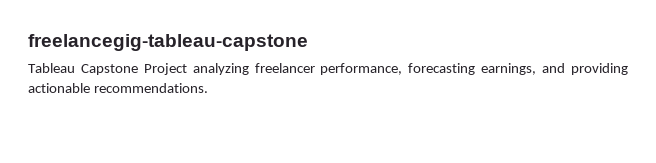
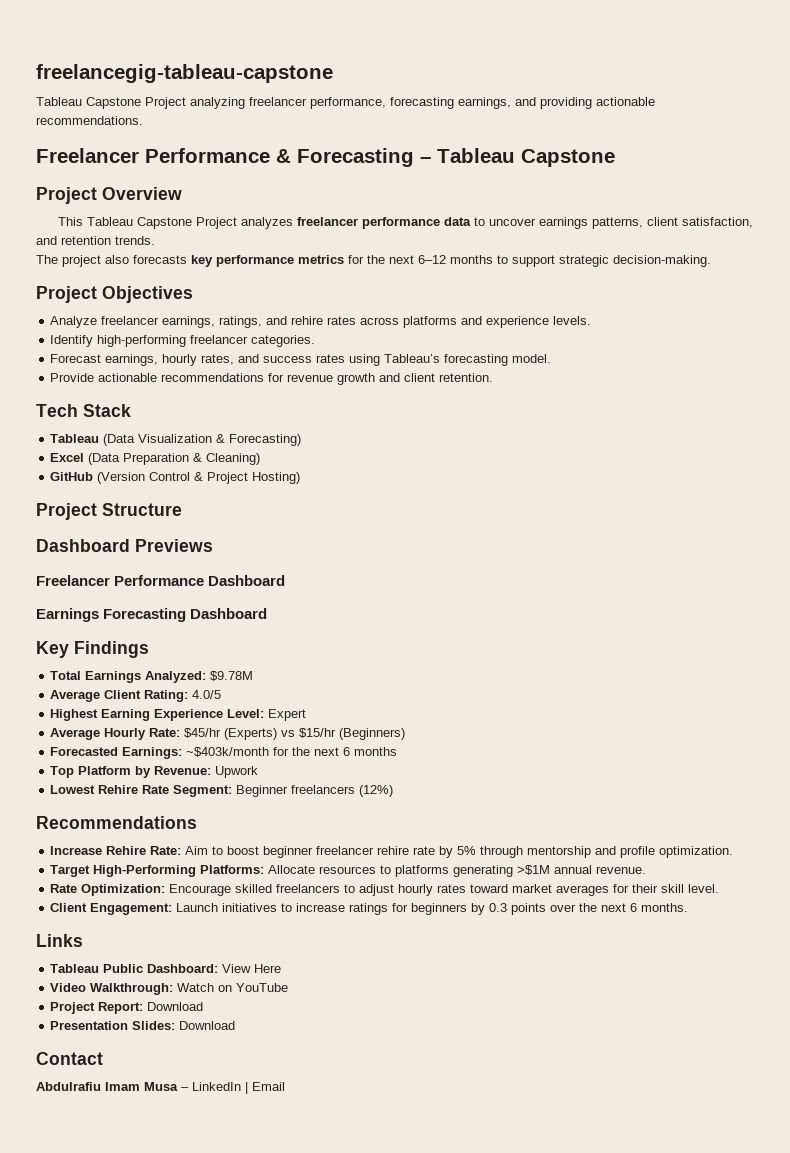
+ Freelancer Performance & Forecasting – Tableau Capstone
+ Project Overview
+ This Tableau Capstone Project analyzes freelancer performance data to uncover earnings patterns, client satisfaction, and retention trends.
+ The project also forecasts key performance metrics for the next 6–12 months to support strategic decision-making.
+ Project Objectives
+ Analyze freelancer earnings, ratings, and rehire rates across platforms and experience levels.
+ Identify high-performing freelancer categories.
+ Forecast earnings, hourly rates, and success rates using Tableau’s forecasting model.
+ Provide actionable recommendations for revenue growth and client retention.
+ Tech Stack
+ Tableau (Data Visualization & Forecasting)
+ Excel (Data Preparation & Cleaning)
+ GitHub (Version Control & Project Hosting)
+ Project Structure
+ Dashboard Previews
+ Freelancer Performance Dashboard
+ Earnings Forecasting Dashboard
+ Key Findings
+ Total Earnings Analyzed: $9.78M
+ Average Client Rating: 4.0/5
+ Highest Earning Experience Level: Expert
+ Average Hourly Rate: $45/hr (Experts) vs $15/hr (Beginners)
+ Forecasted Earnings: ~$403k/month for the next 6 months
+ Top Platform by Revenue: Upwork
+ Lowest Rehire Rate Segment: Beginner freelancers (12%)
+ Recommendations
+ Increase Rehire Rate: Aim to boost beginner freelancer rehire rate by 5% through mentorship and profile optimization.
+ Target High-Performing Platforms: Allocate resources to platforms generating >$1M annual revenue.
+ Rate Optimization: Encourage skilled freelancers to adjust hourly rates toward market averages for their skill level.
+ Client Engagement: Launch initiatives to increase ratings for beginners by 0.3 points over the next 6 months.
+ Links
+ Tableau Public Dashboard: View Here
+ Video Walkthrough: Watch on YouTube
+ Project Report: Download
+ Presentation Slides: Download
+ Contact
+ Abdulrafiu Imam Musa – LinkedIn | Email

